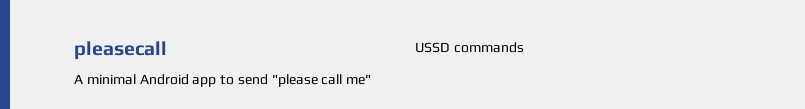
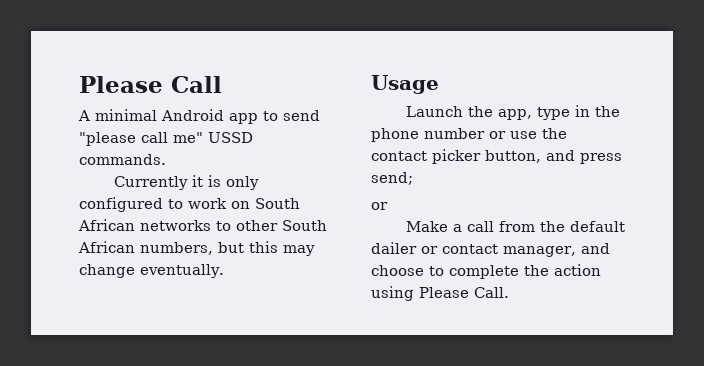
- pleasecall
+ Please Call
- A minimal Android app to send "please call me" USSD commands
+ A minimal Android app to send "please call me" USSD commands.
+ Currently it is only configured to work on South African networks to other South African numbers, but this may change eventually.
+ Usage
+ Launch the app, type in the phone number or use the contact picker button, and press send;
+ or
+ Make a call from the default dailer or contact manager, and choose to complete the action using Please Call.

